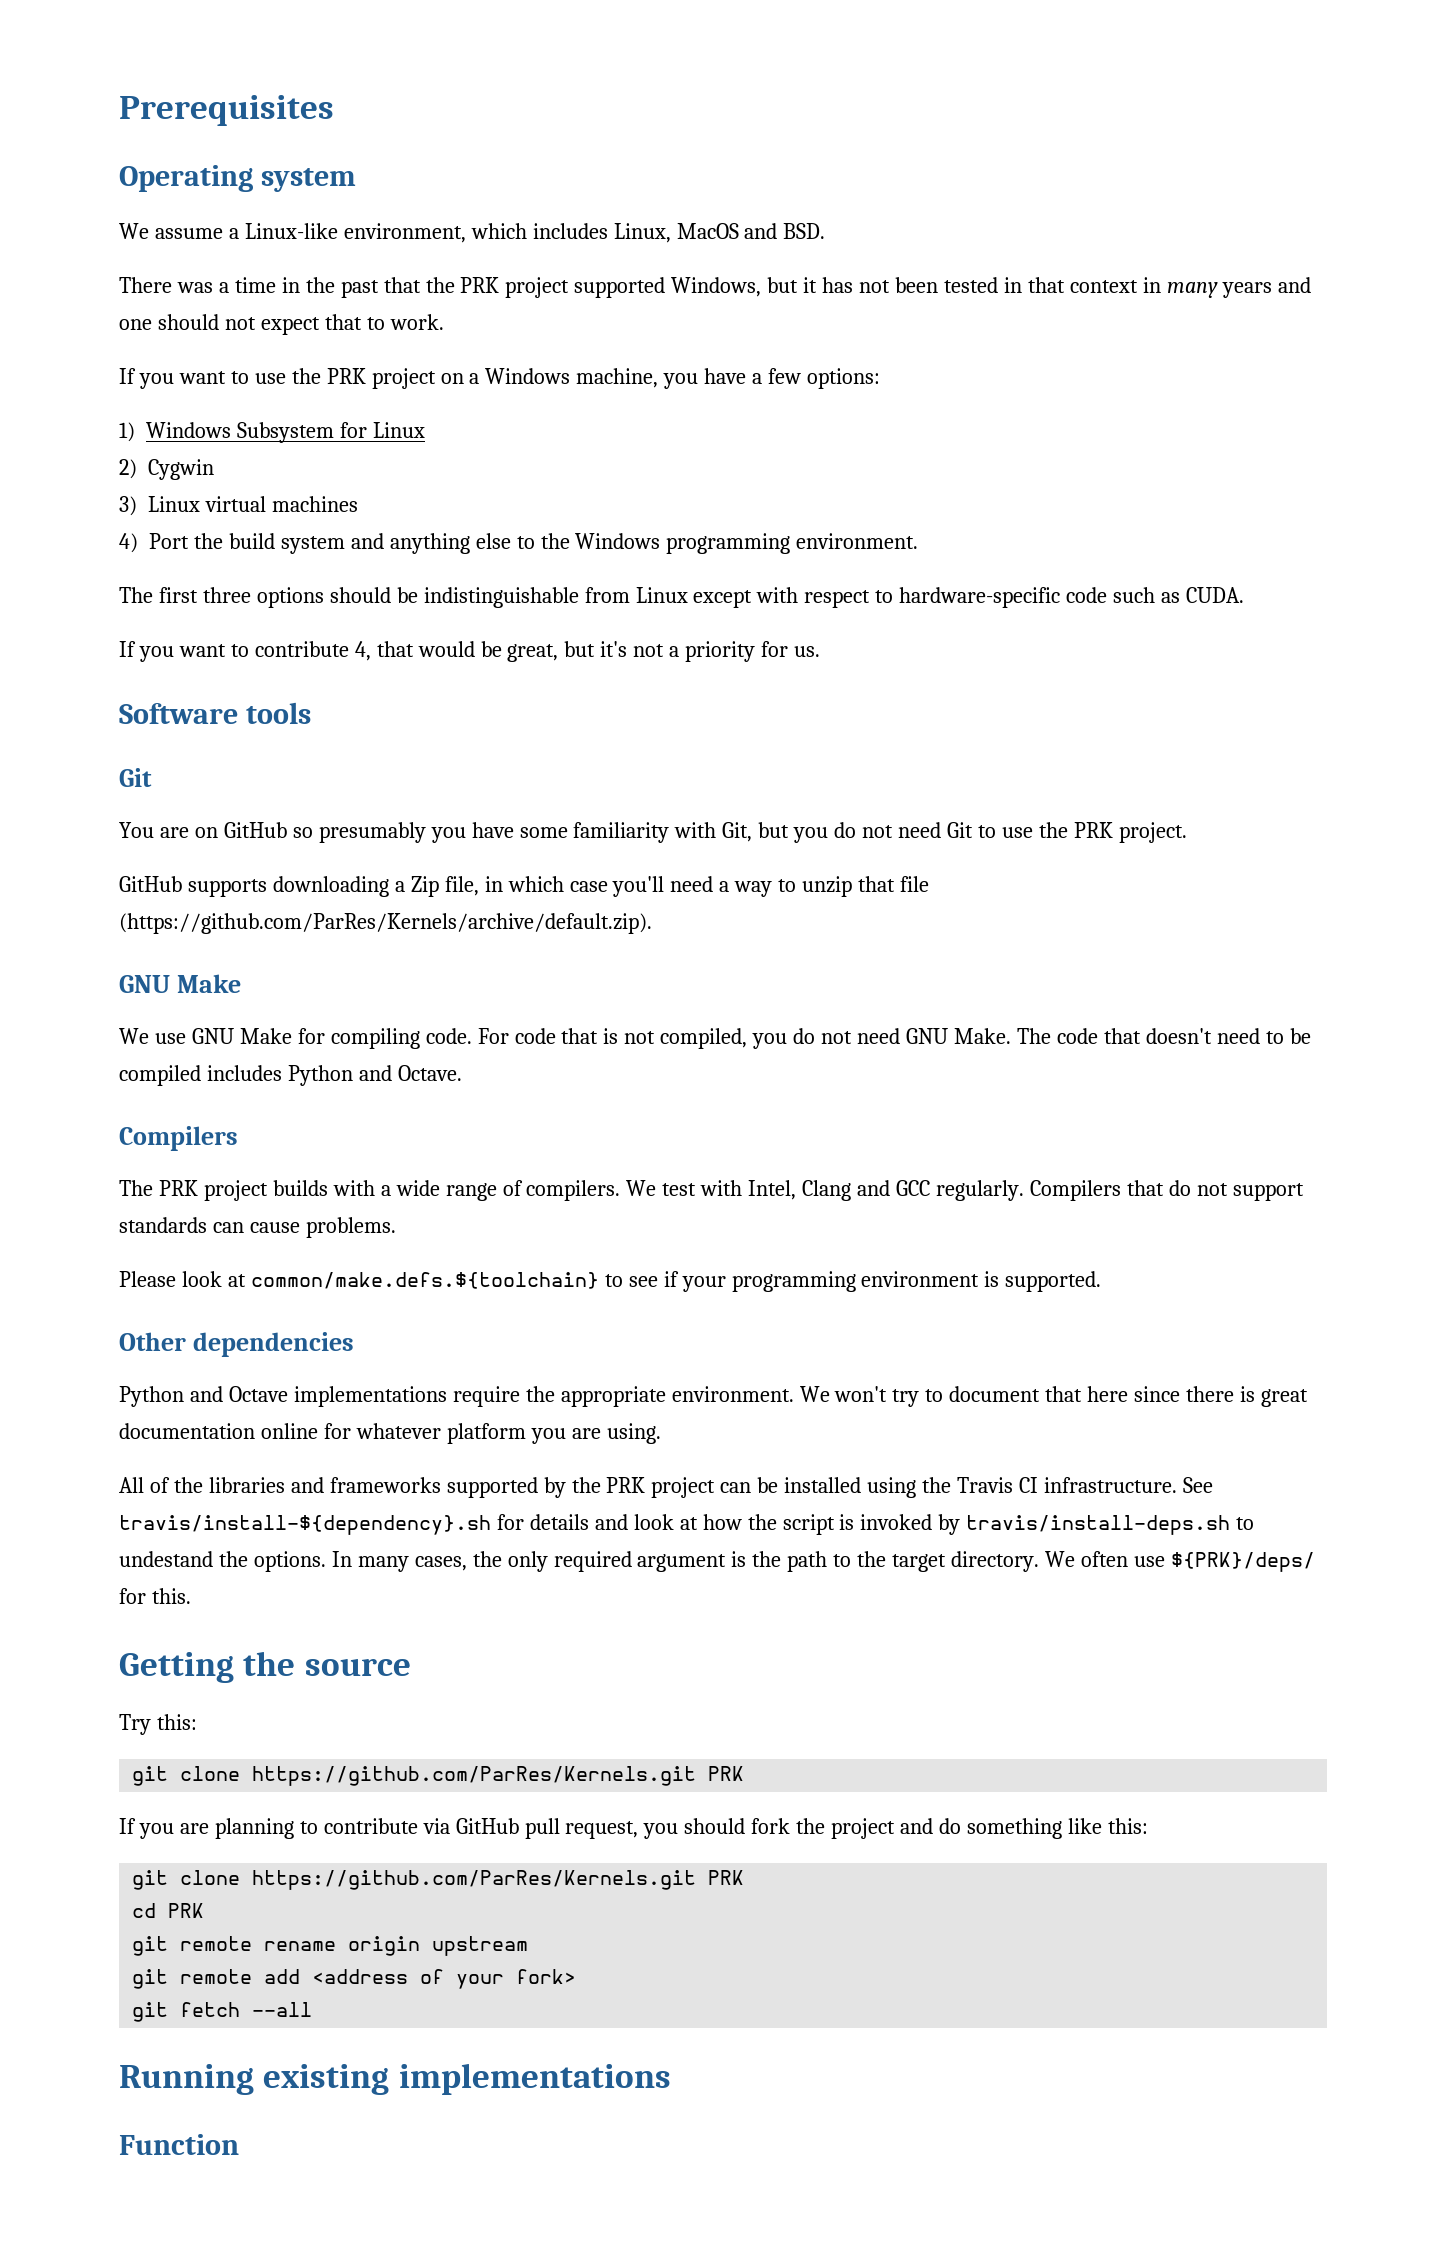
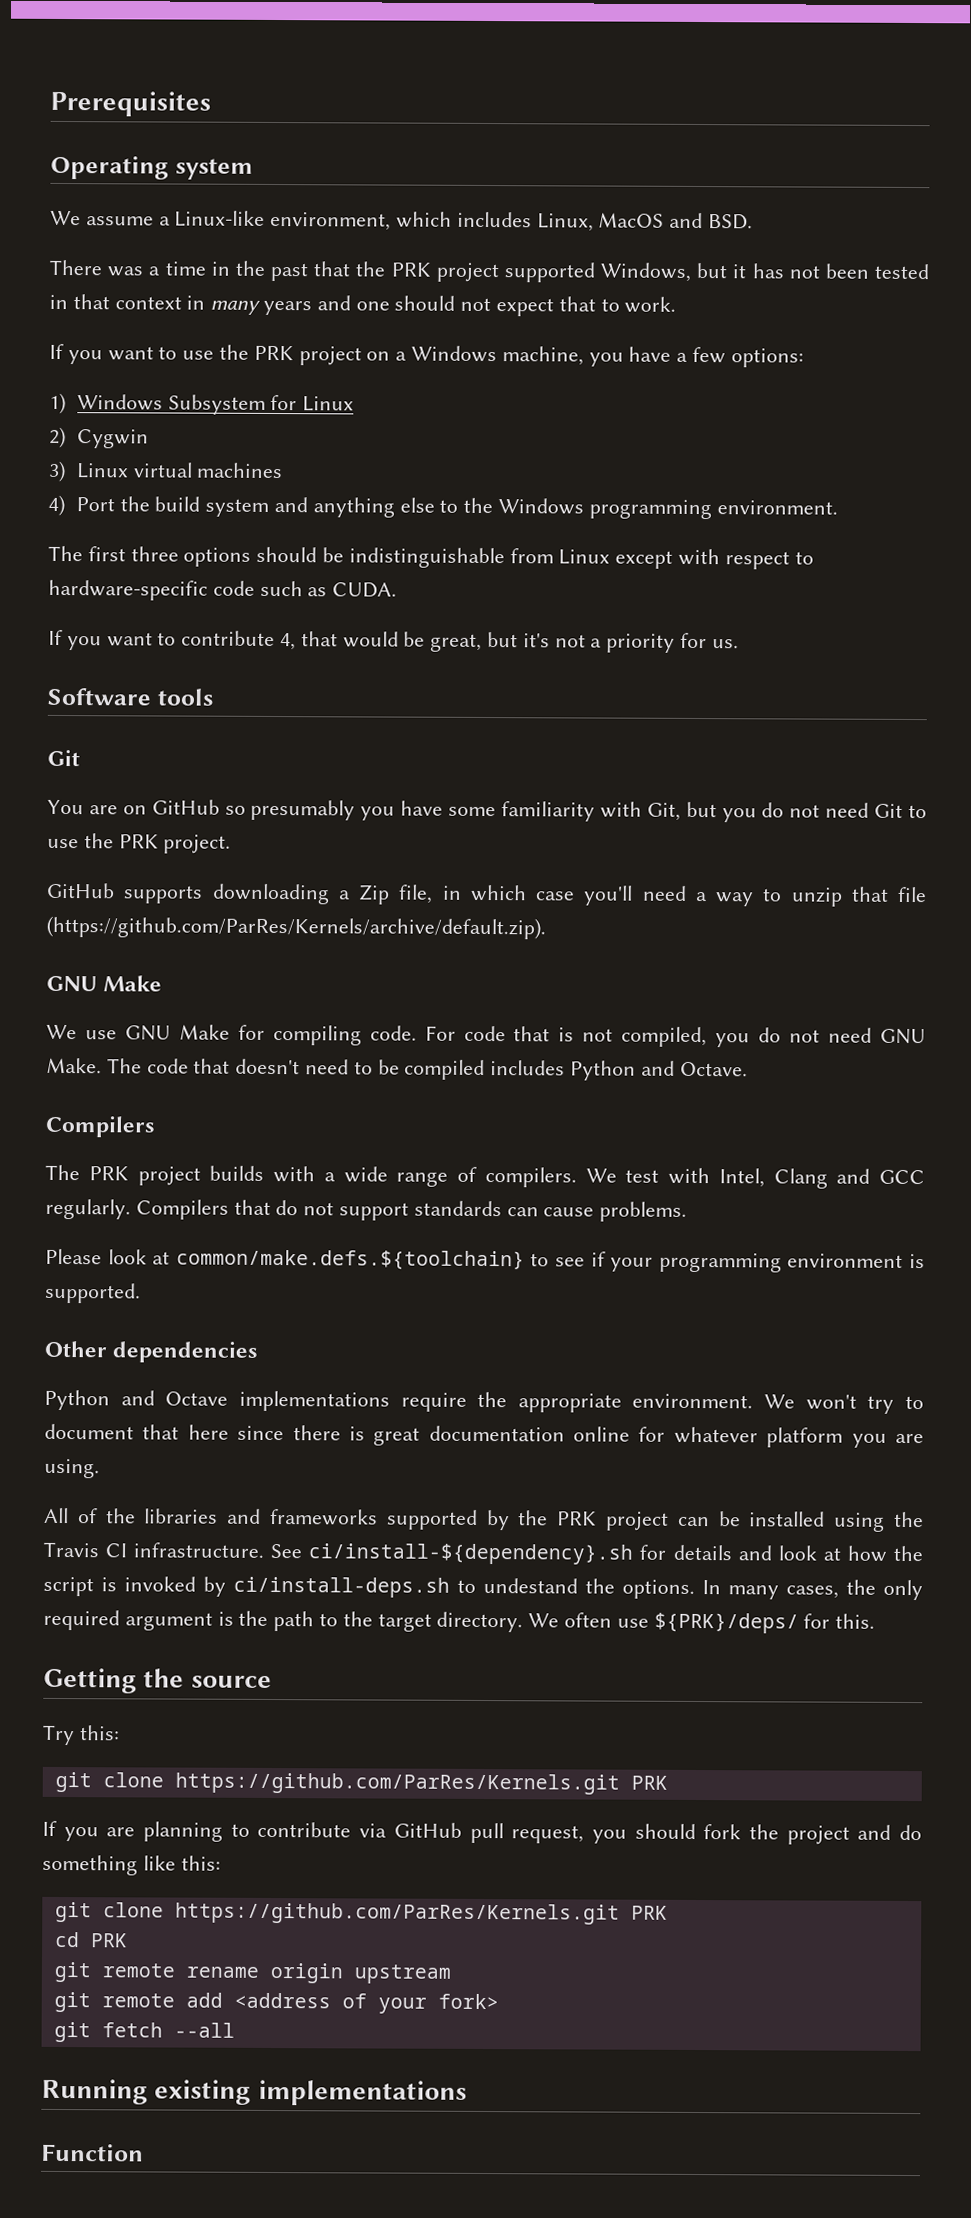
- See travis/install-${dependency}.sh for details and look at how the script is invoked by travis/install-deps.sh to undestand the options.
+ See ci/install-${dependency}.sh for details and look at how the script is invoked by ci/install-deps.sh to undestand the options.

